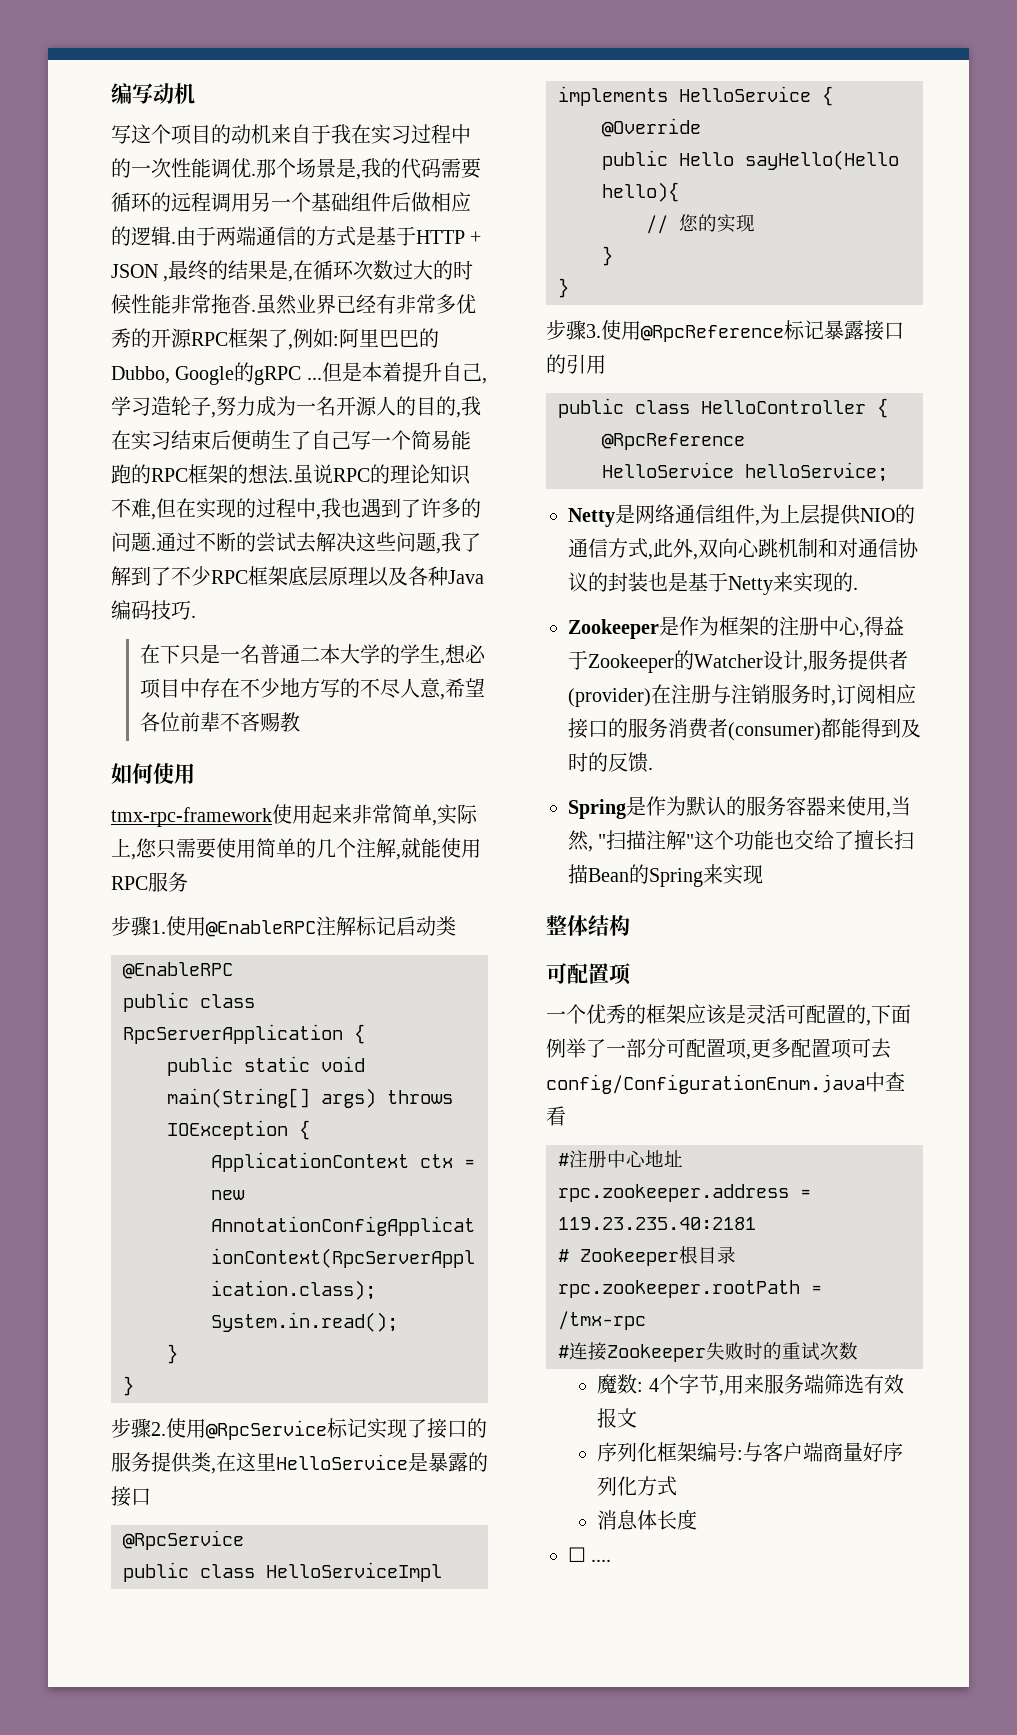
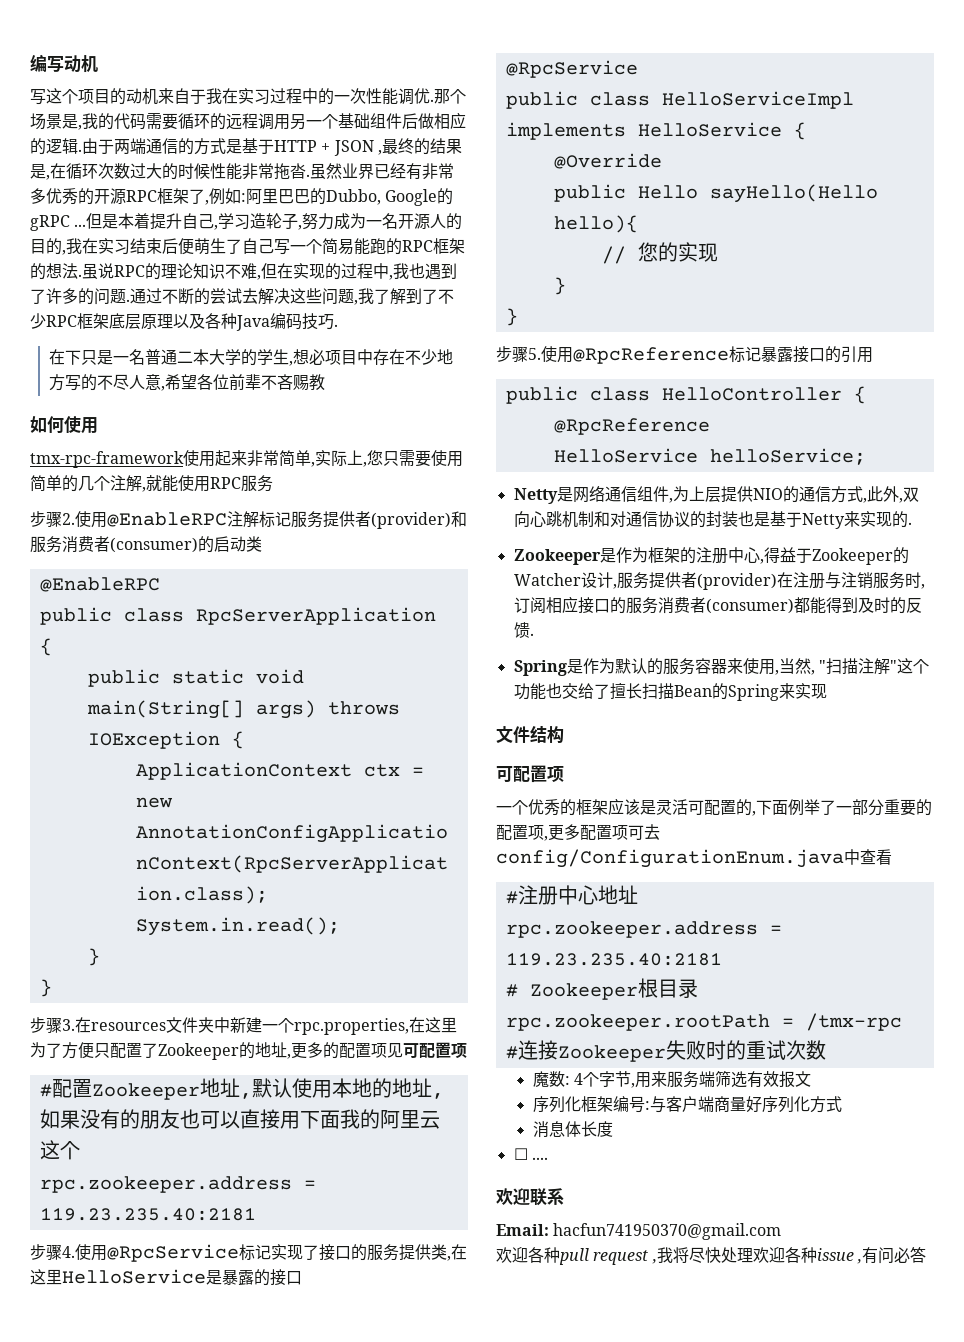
- 步骤1.使用@EnableRPC注解标记启动类
+ 步骤2.使用@EnableRPC注解标记服务提供者(provider)和服务消费者(consumer)的启动类
- 步骤2.使用@RpcService标记实现了接口的服务提供类,在这里HelloService是暴露的接口
+ 步骤3.在resources文件夹中新建一个rpc.properties,在这里为了方便只配置了Zookeeper的地址,更多的配置项见可配置项
+ #配置Zookeeper地址,默认使用本地的地址,如果没有的朋友也可以直接用下面我的阿里云这个
+ rpc.zookeeper.address = 119.23.235.40:2181
+ 步骤4.使用@RpcService标记实现了接口的服务提供类,在这里HelloService是暴露的接口
- 步骤3.使用@RpcReference标记暴露接口的引用
+ 步骤5.使用@RpcReference标记暴露接口的引用
- 整体结构
+ 文件结构
- 一个优秀的框架应该是灵活可配置的,下面例举了一部分可配置项,更多配置项可去config/ConfigurationEnum.java中查看
+ 一个优秀的框架应该是灵活可配置的,下面例举了一部分重要的配置项,更多配置项可去config/ConfigurationEnum.java中查看
+ 欢迎联系
+ Email: hacfun741950370@gmail.com
+ 欢迎各种pull request ,我将尽快处理欢迎各种issue ,有问必答

